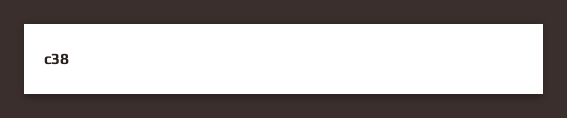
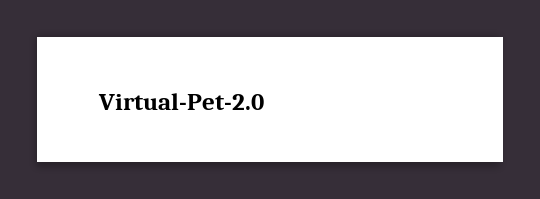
- c38
+ Virtual-Pet-2.0

